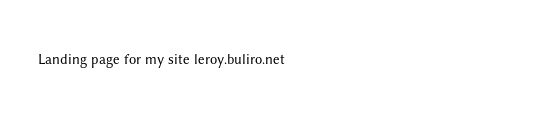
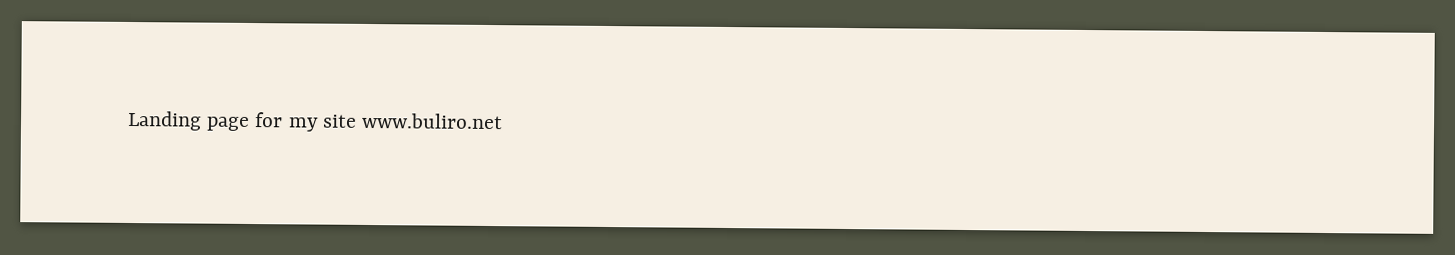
- Landing page for my site leroy.buliro.net
+ Landing page for my site www.buliro.net

